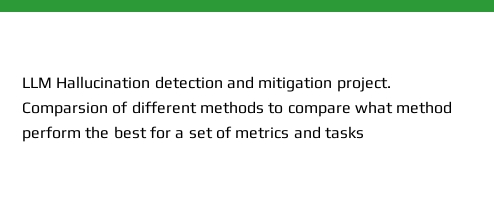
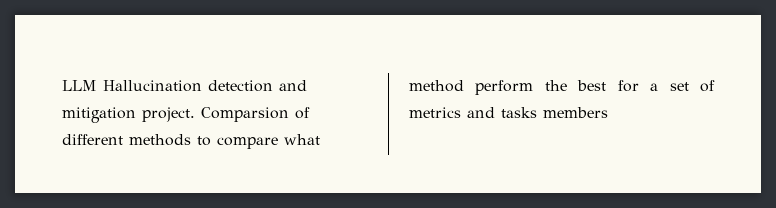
- Comparsion of different methods to compare what method perform the best for a set of metrics and tasks
+ Comparsion of different methods to compare what method perform the best for a set of metrics and tasks members

